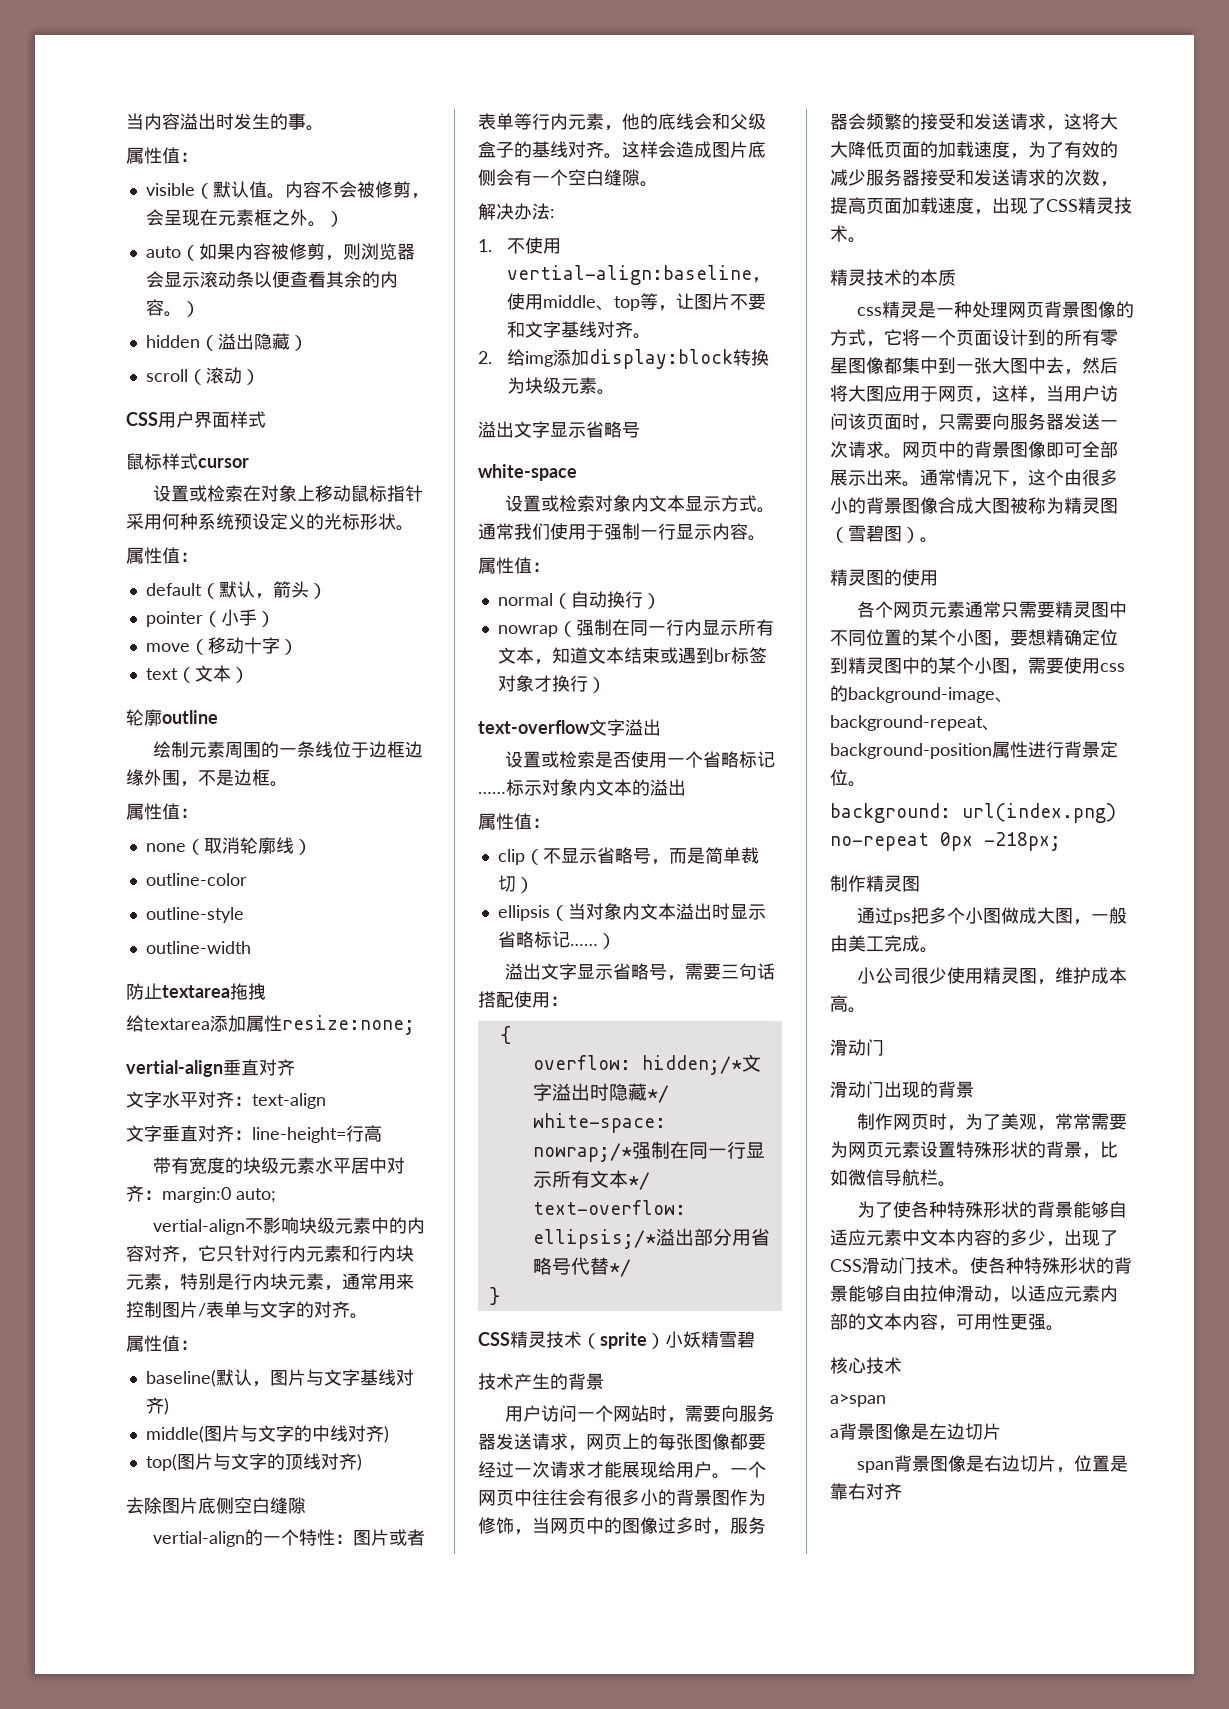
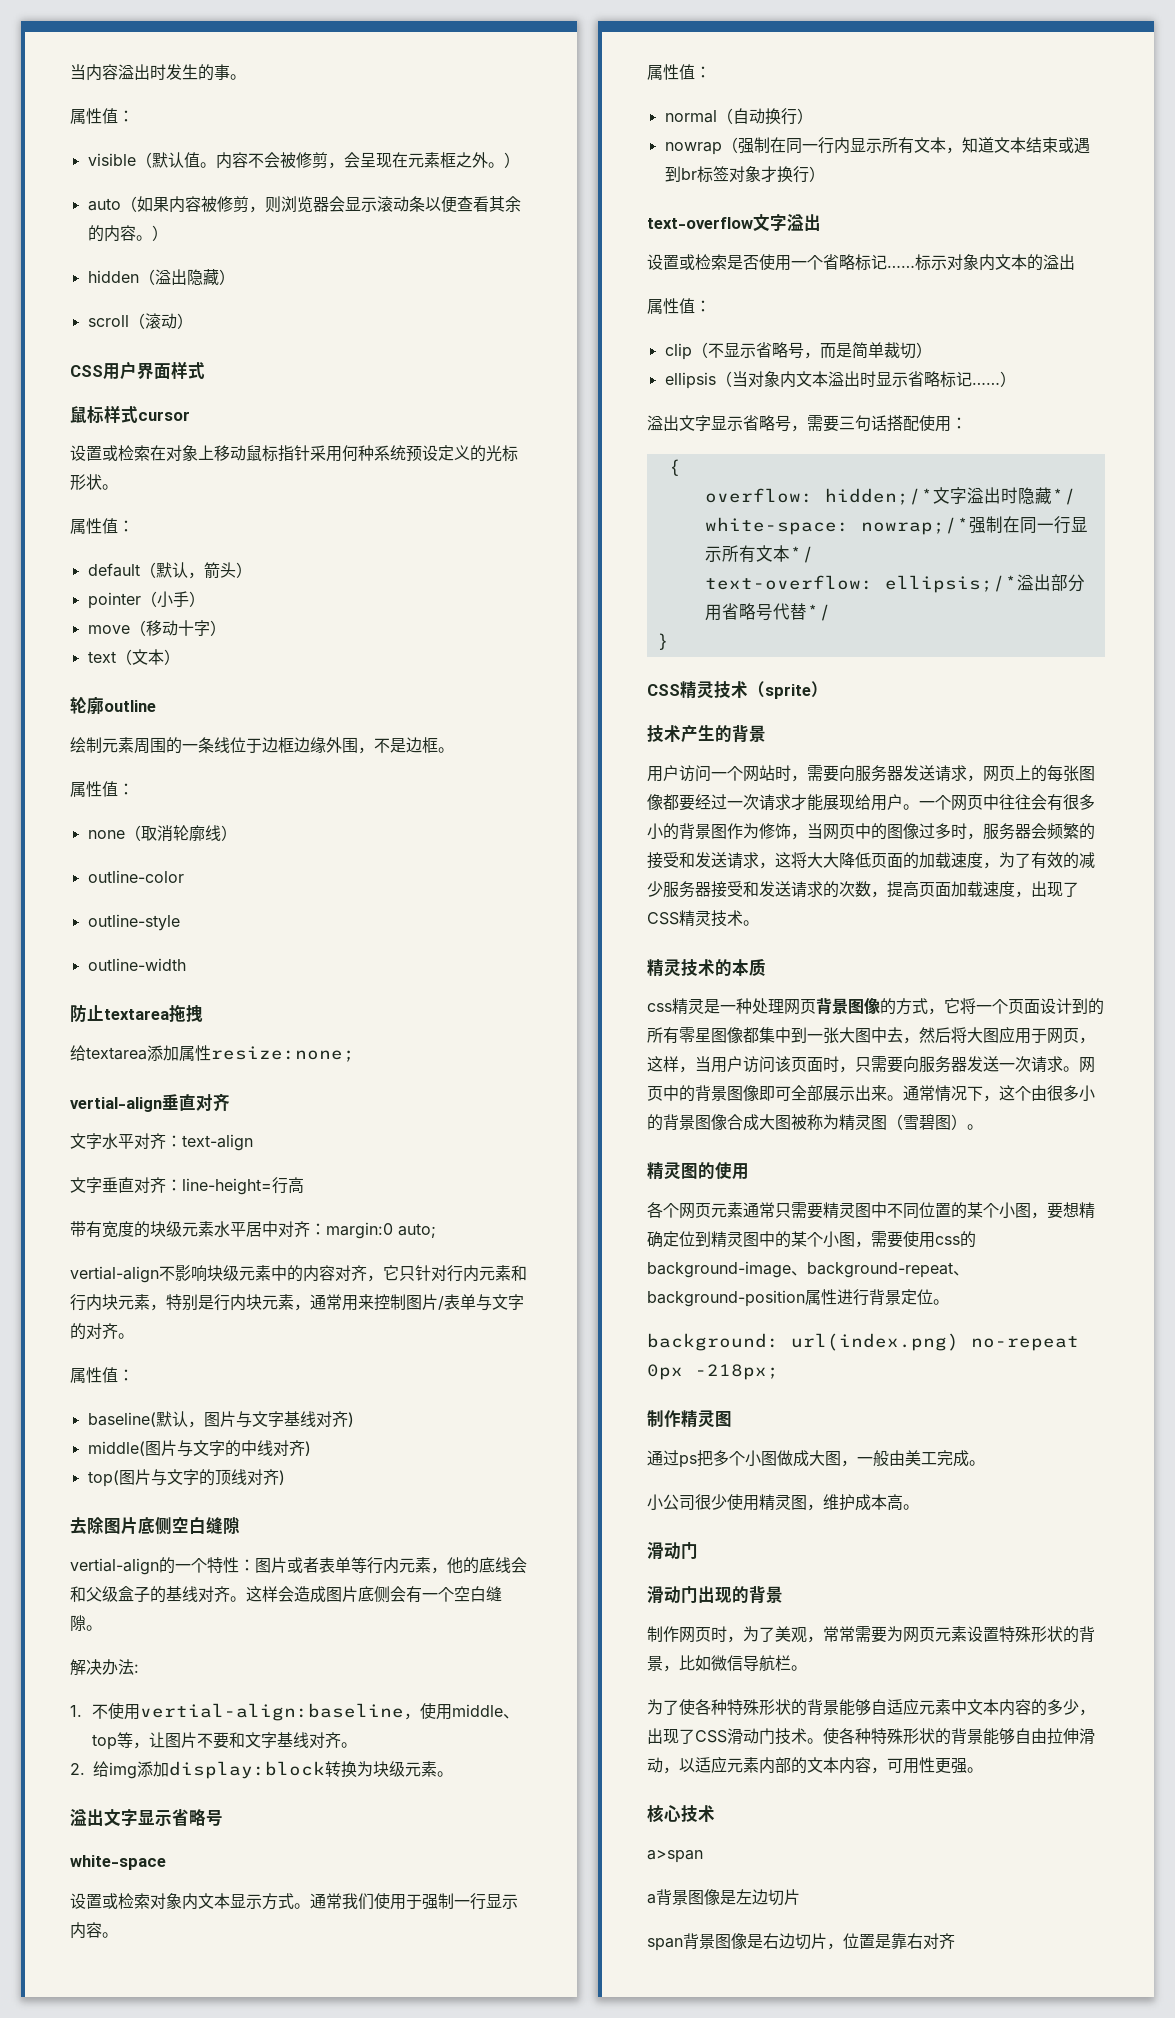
- CSS精灵技术（sprite）小妖精雪碧
+ CSS精灵技术（sprite）

